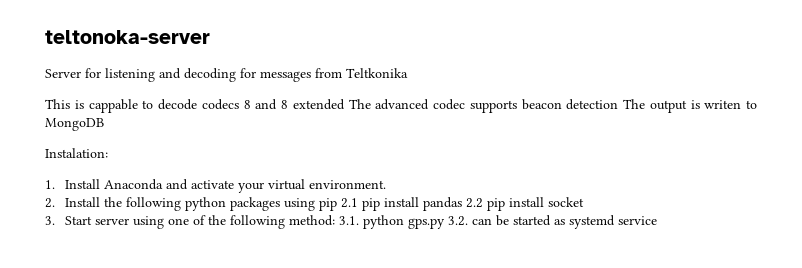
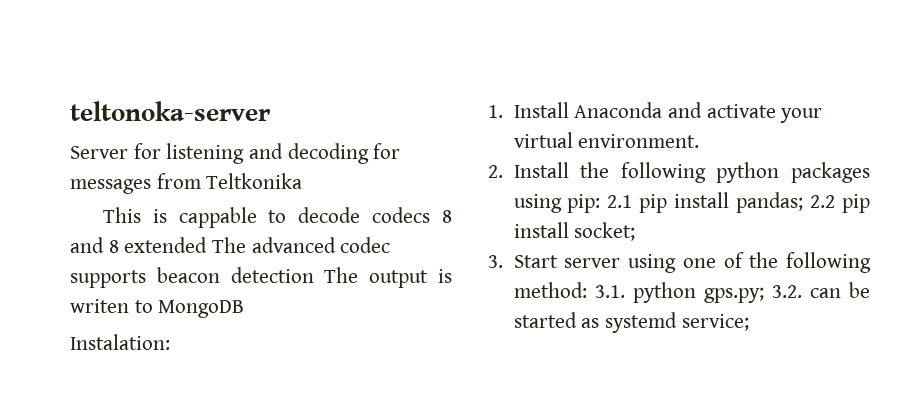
- 2. Install the following python packages using pip 2.1 pip install pandas 2.2 pip install socket
+ 2. Install the following python packages using pip: 2.1 pip install pandas; 2.2 pip install socket;
- 3. Start server using one of the following method: 3.1. python gps.py 3.2. can be started as systemd service
+ 3. Start server using one of the following method: 3.1. python gps.py; 3.2. can be started as systemd service;

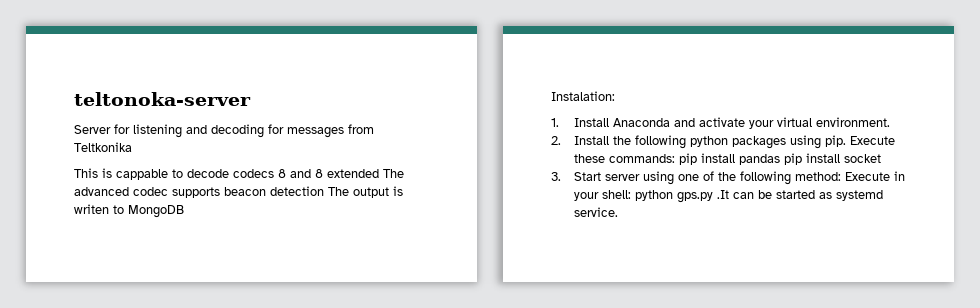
- 2. Install the following python packages using pip: 2.1 pip install pandas; 2.2 pip install socket;
+ 2. Install the following python packages using pip. Execute these commands: pip install pandas pip install socket
- 3. Start server using one of the following method: 3.1. python gps.py; 3.2. can be started as systemd service;
+ 3. Start server using one of the following method: Execute in your shell: python gps.py .It can be started as systemd service.

